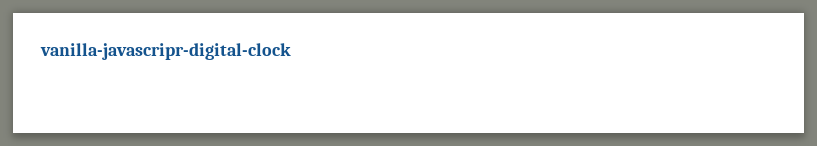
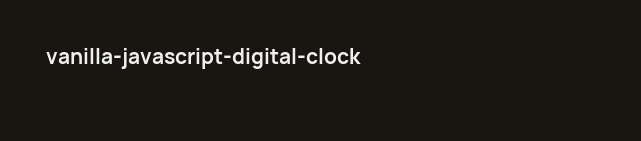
- vanilla-javascripr-digital-clock
+ vanilla-javascript-digital-clock

